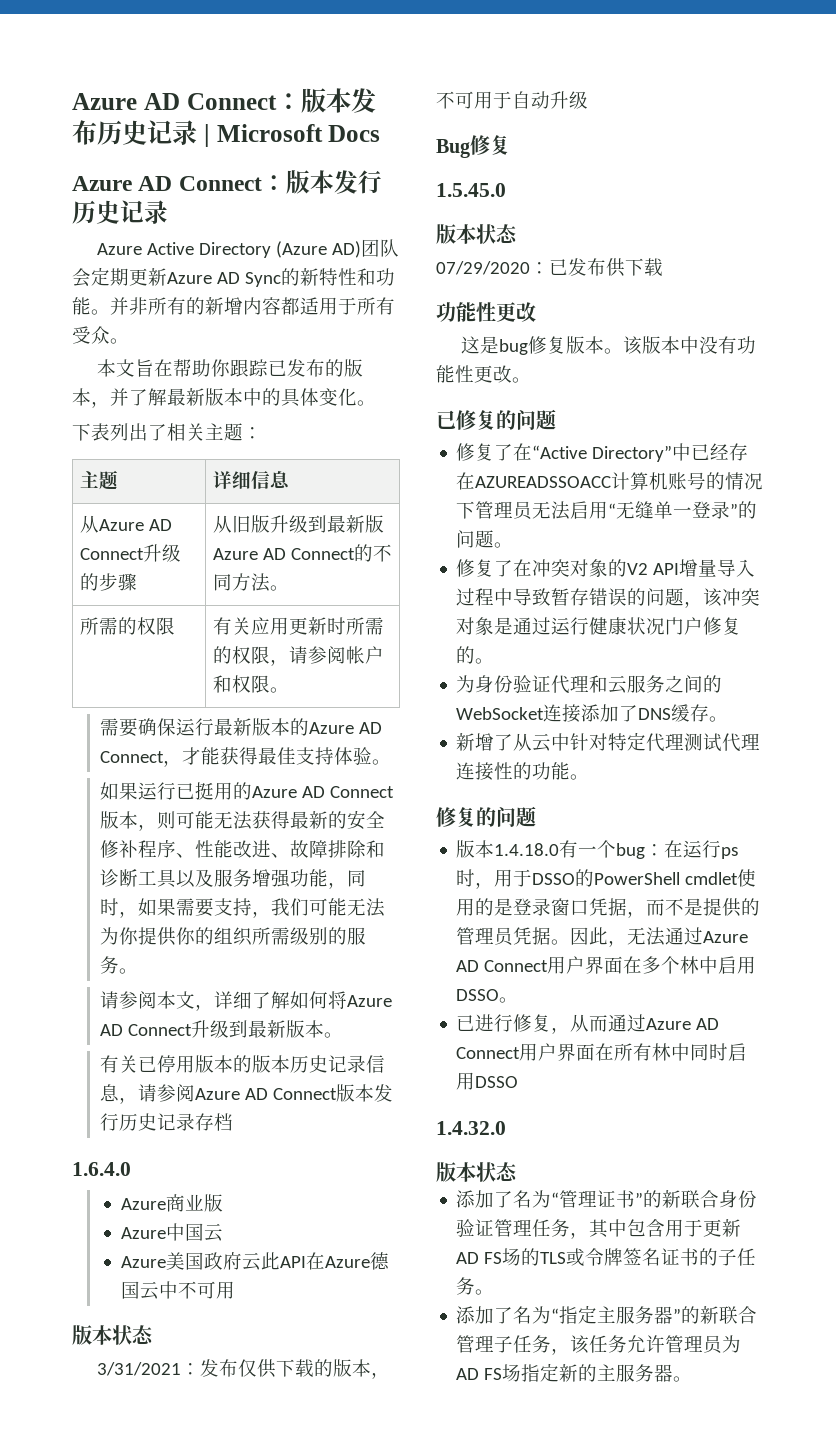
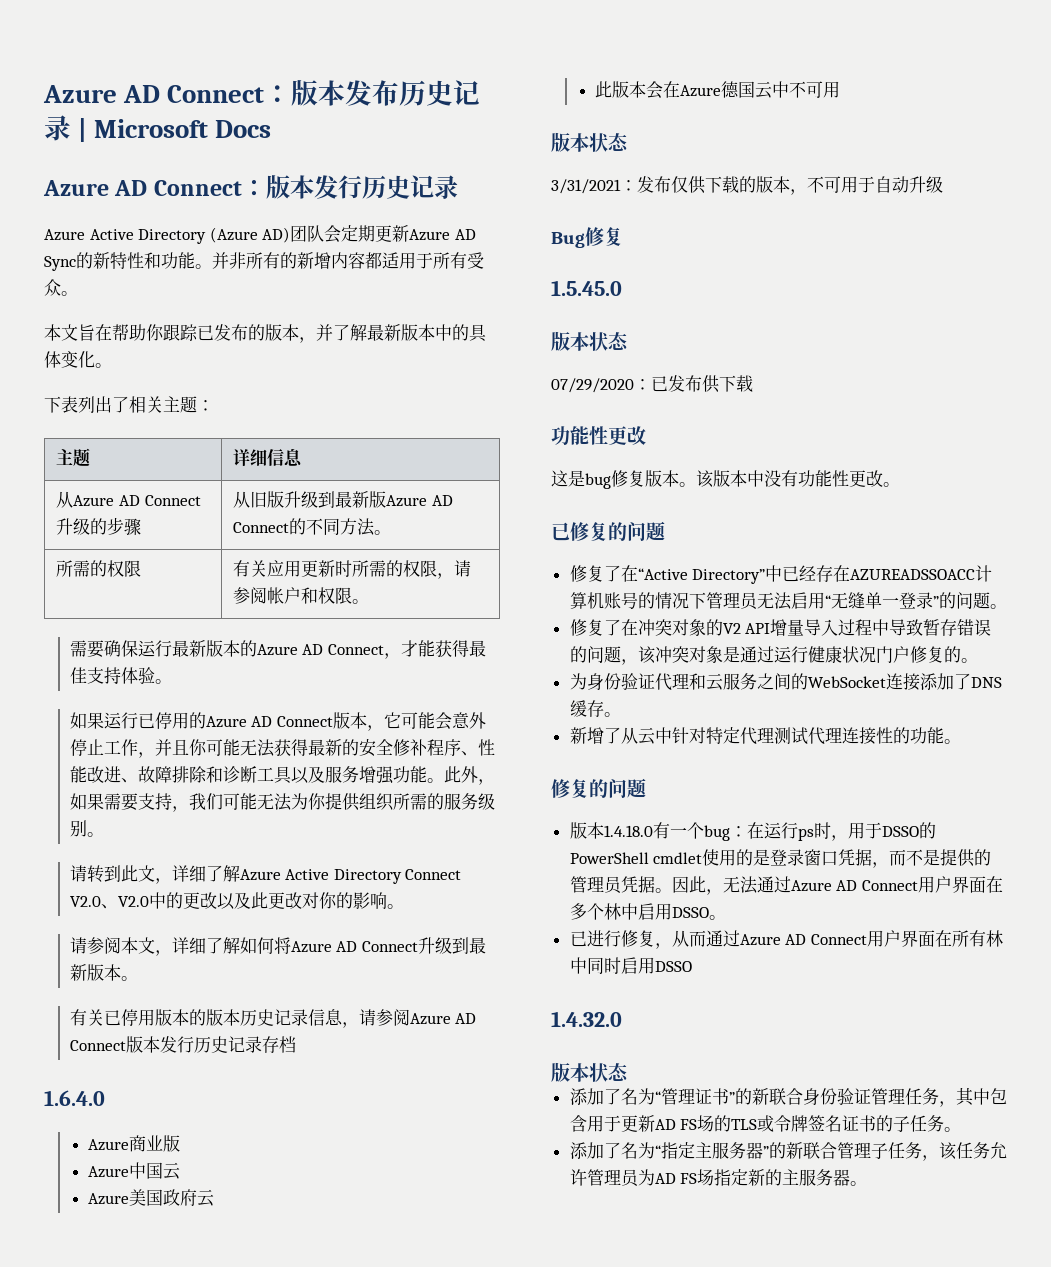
- 如果运行已挺用的Azure AD Connect版本，则可能无法获得最新的安全修补程序、性能改进、故障排除和诊断工具以及服务增强功能，同时，如果需要支持，我们可能无法为你提供你的组织所需级别的服务。
+ 如果运行已停用的Azure AD Connect版本，它可能会意外停止工作，并且你可能无法获得最新的安全修补程序、性能改进、故障排除和诊断工具以及服务增强功能。此外，如果需要支持，我们可能无法为你提供组织所需的服务级别。
+ 请转到此文，详细了解Azure Active Directory Connect V2.0、V2.0中的更改以及此更改对你的影响。
- Azure美国政府云此API在Azure德国云中不可用
+ Azure美国政府云
+ 此版本会在Azure德国云中不可用

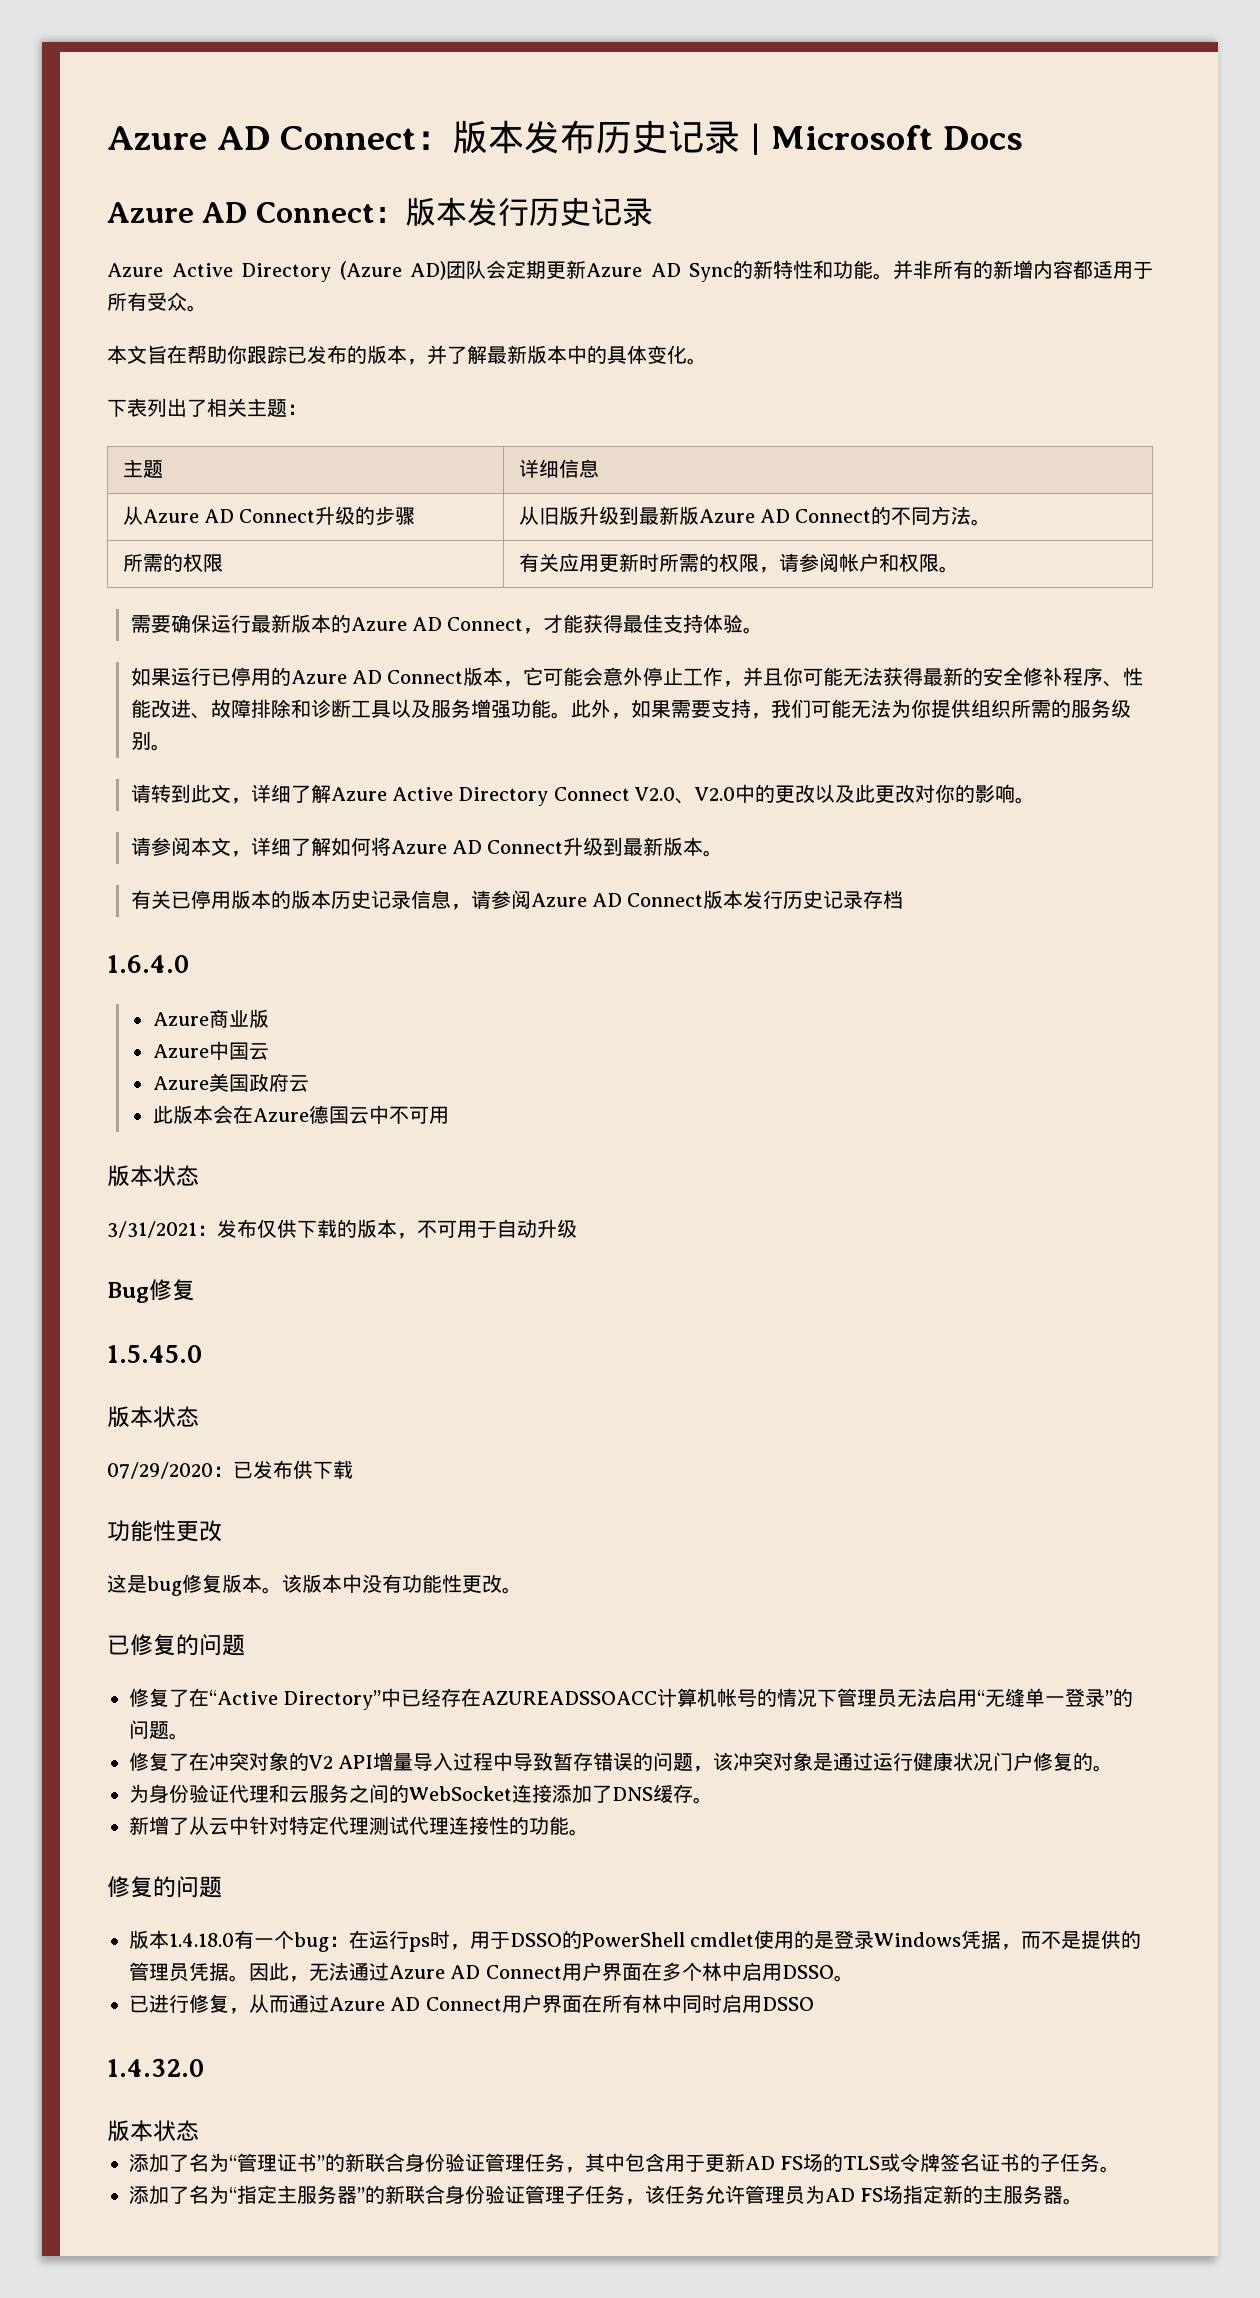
- 修复了在“Active Directory”中已经存在AZUREADSSOACC计算机账号的情况下管理员无法启用“无缝单一登录”的问题。
+ 修复了在“Active Directory”中已经存在AZUREADSSOACC计算机帐号的情况下管理员无法启用“无缝单一登录”的问题。
- 版本1.4.18.0有一个bug：在运行ps时，用于DSSO的PowerShell cmdlet使用的是登录窗口凭据，而不是提供的管理员凭据。
+ 版本1.4.18.0有一个bug：在运行ps时，用于DSSO的PowerShell cmdlet使用的是登录Windows凭据，而不是提供的管理员凭据。
- 添加了名为“指定主服务器”的新联合管理子任务，该任务允许管理员为AD FS场指定新的主服务器。
+ 添加了名为“指定主服务器”的新联合身份验证管理子任务，该任务允许管理员为AD FS场指定新的主服务器。

